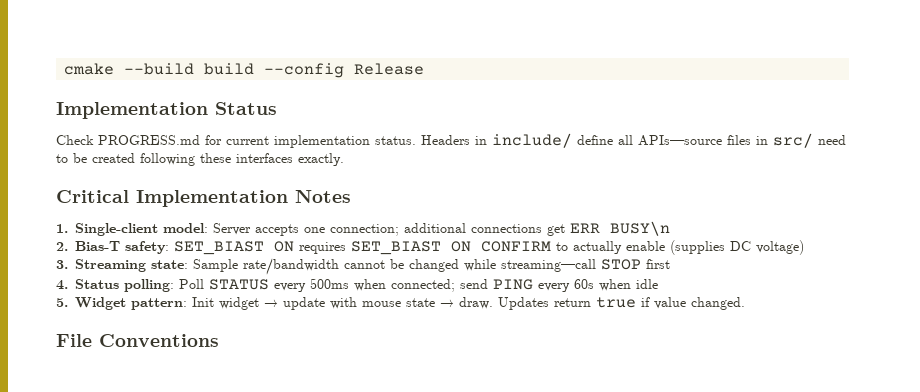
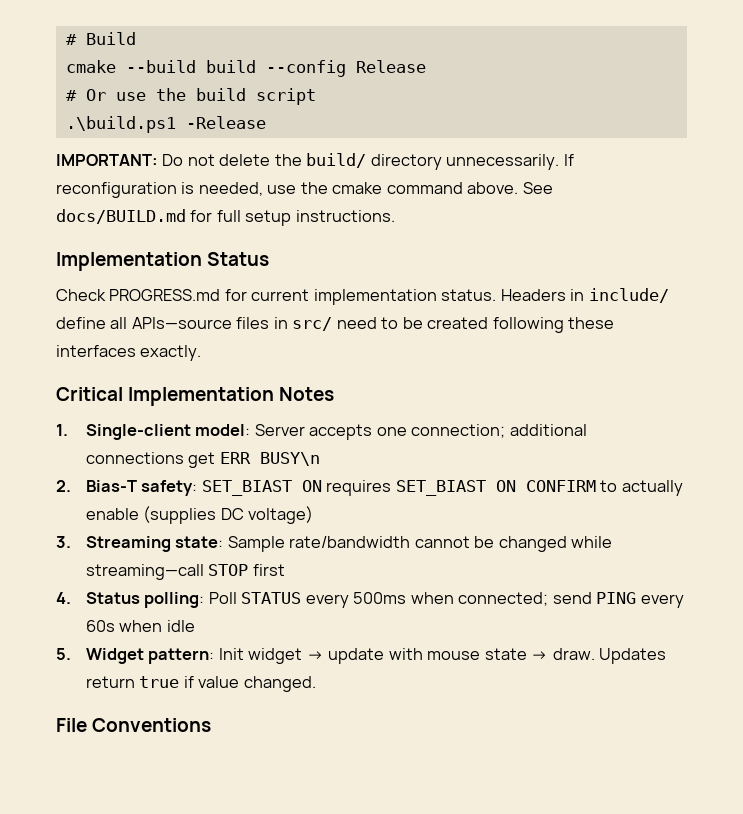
+ # Build
+ # Or use the build script
+ .\build.ps1 -Release
+ IMPORTANT: Do not delete the build/ directory unnecessarily. If reconfiguration is needed, use the cmake command above. See docs/BUILD.md for full setup instructions.

